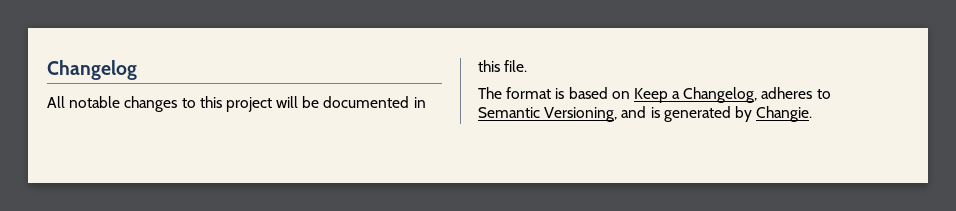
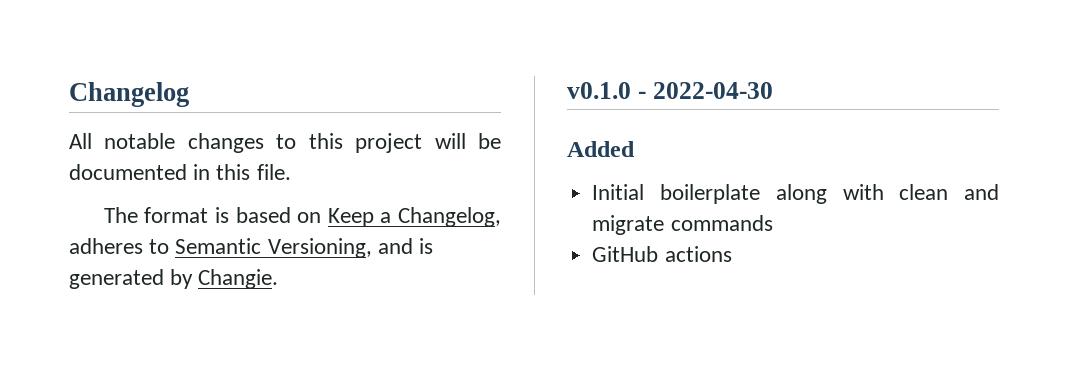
+ v0.1.0 - 2022-04-30
+ Added
+ Initial boilerplate along with clean and migrate commands
+ GitHub actions

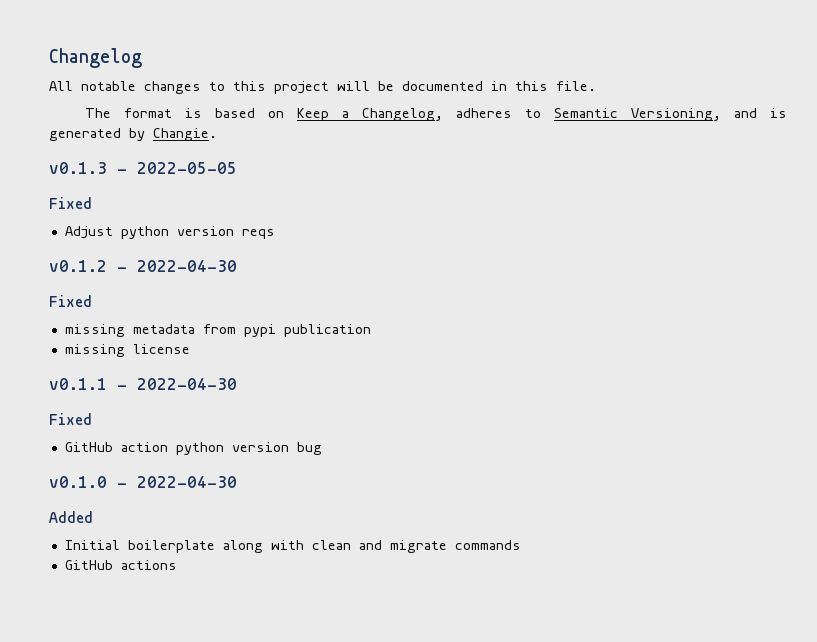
+ v0.1.3 - 2022-05-05
+ Fixed
+ Adjust python version reqs
+ v0.1.2 - 2022-04-30
+ Fixed
+ missing metadata from pypi publication
+ missing license
+ v0.1.1 - 2022-04-30
+ Fixed
+ GitHub action python version bug

